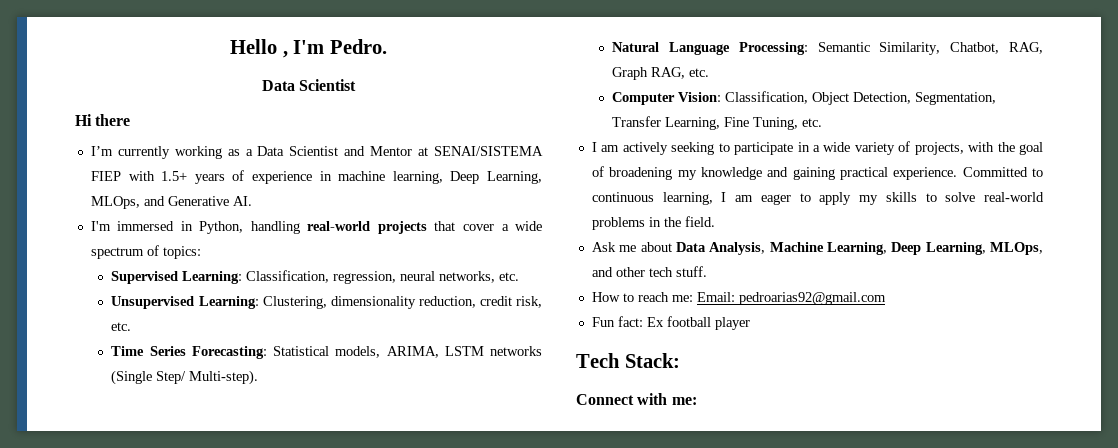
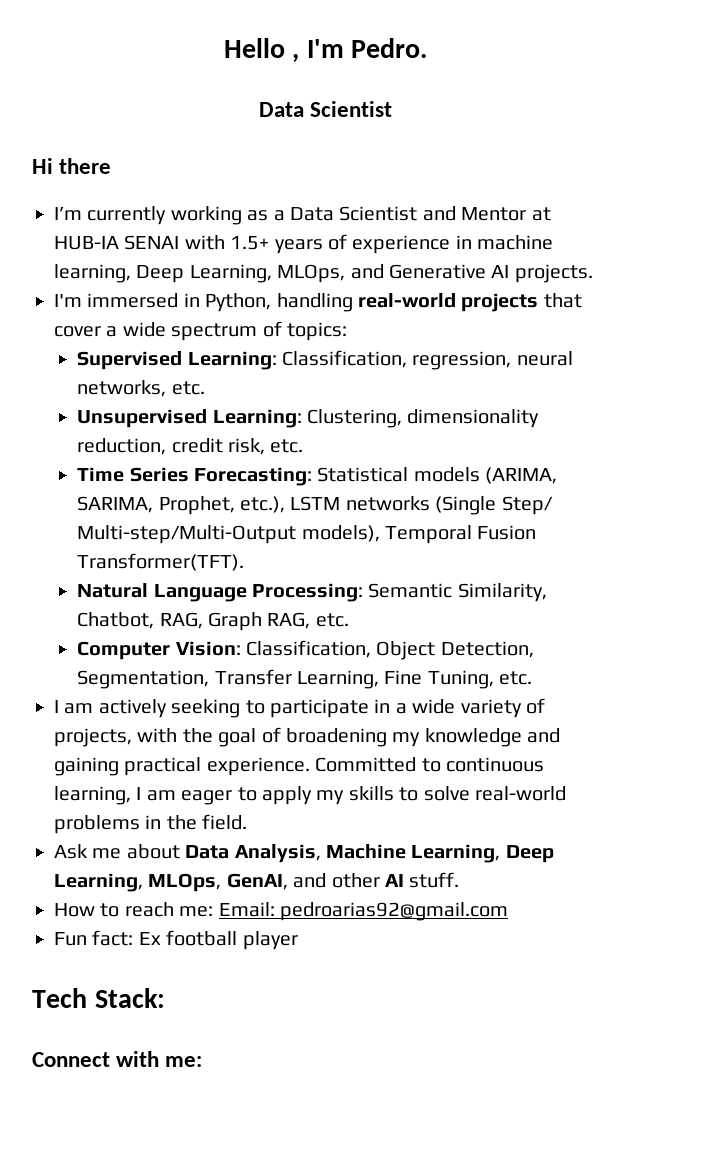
- I’m currently working as a Data Scientist and Mentor at SENAI/SISTEMA FIEP with 1.5+ years of experience in machine learning, Deep Learning, MLOps, and Generative AI.
+ I’m currently working as a Data Scientist and Mentor at HUB-IA SENAI with 1.5+ years of experience in machine learning, Deep Learning, MLOps, and Generative AI projects.
- Time Series Forecasting: Statistical models, ARIMA, LSTM networks (Single Step/ Multi-step).
+ Time Series Forecasting: Statistical models (ARIMA, SARIMA, Prophet, etc.), LSTM networks (Single Step/ Multi-step/Multi-Output models), Temporal Fusion Transformer(TFT).
- Ask me about Data Analysis, Machine Learning, Deep Learning, MLOps, and other tech stuff.
+ Ask me about Data Analysis, Machine Learning, Deep Learning, MLOps, GenAI, and other AI stuff.

